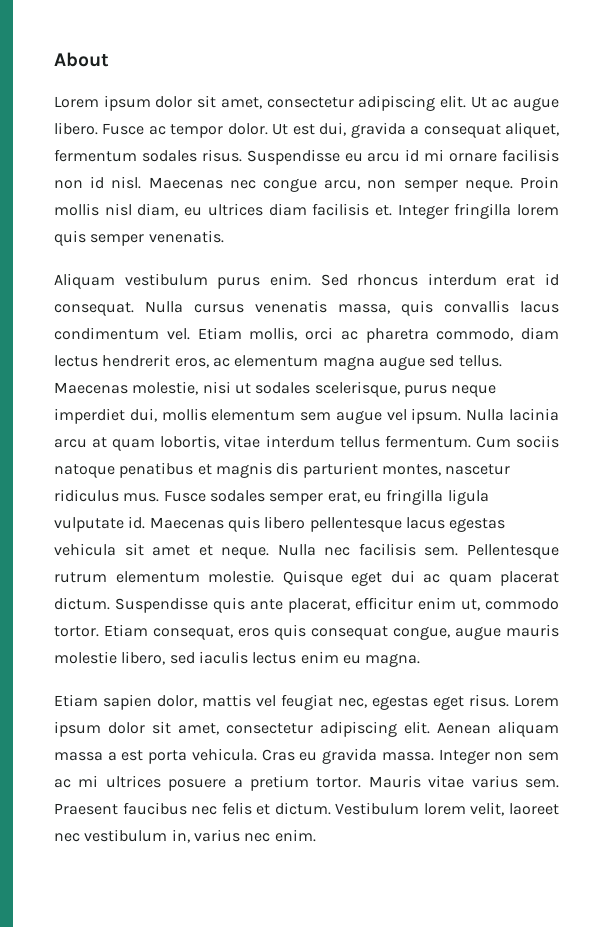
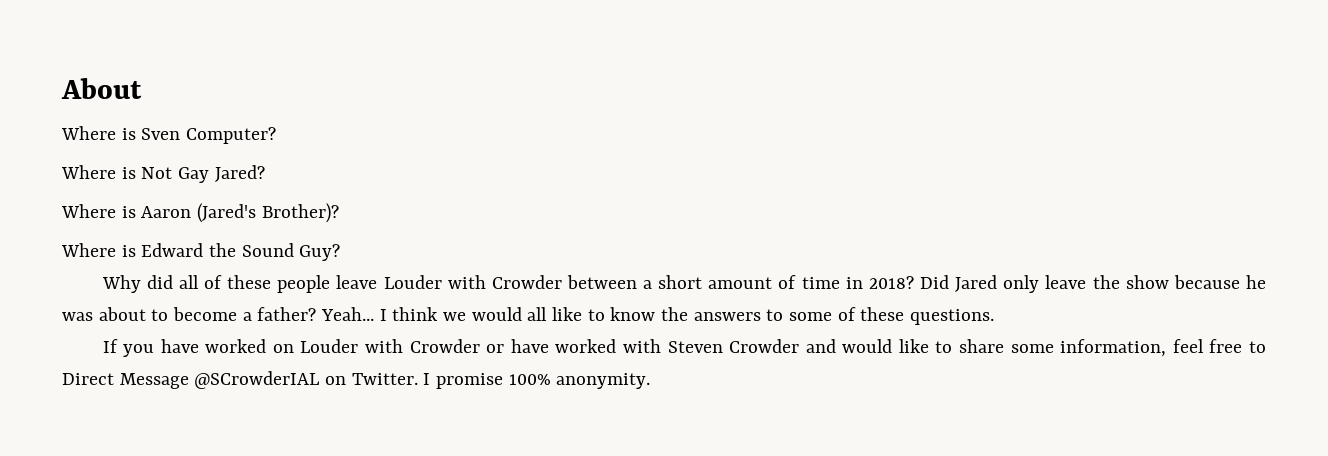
- Lorem ipsum dolor sit amet, consectetur adipiscing elit. Ut ac augue libero. Fusce ac tempor dolor. Ut est dui, gravida a consequat aliquet, fermentum sodales risus. Suspendisse eu arcu id mi ornare facilisis non id nisl. Maecenas nec congue arcu, non semper neque. Proin mollis nisl diam, eu ultrices diam facilisis et. Integer fringilla lorem quis semper venenatis.
- Aliquam vestibulum purus enim. Sed rhoncus interdum erat id consequat. Nulla cursus venenatis massa, quis convallis lacus condimentum vel. Etiam mollis, orci ac pharetra commodo, diam lectus hendrerit eros, ac elementum magna augue sed tellus. Maecenas molestie, nisi ut sodales scelerisque, purus neque imperdiet dui, mollis elementum sem augue vel ipsum. Nulla lacinia arcu at quam lobortis, vitae interdum tellus fermentum. Cum sociis natoque penatibus et magnis dis parturient montes, nascetur ridiculus mus. Fusce sodales semper erat, eu fringilla ligula vulputate id. Maecenas quis libero pellentesque lacus egestas vehicula sit amet et neque. Nulla nec facilisis sem. Pellentesque rutrum elementum molestie. Quisque eget dui ac quam placerat dictum. Suspendisse quis ante placerat, efficitur enim ut, commodo tortor. Etiam consequat, eros quis consequat congue, augue mauris molestie libero, sed iaculis lectus enim eu magna.
- Etiam sapien dolor, mattis vel feugiat nec, egestas eget risus. Lorem ipsum dolor sit amet, consectetur adipiscing elit. Aenean aliquam massa a est porta vehicula. Cras eu gravida massa. Integer non sem ac mi ultrices posuere a pretium tortor. Mauris vitae varius sem. Praesent faucibus nec felis et dictum. Vestibulum lorem velit, laoreet nec vestibulum in, varius nec enim.
+ Where is Sven Computer?
+ Where is Not Gay Jared?
+ Where is Aaron (Jared's Brother)?
+ Where is Edward the Sound Guy?
+ Why did all of these people leave Louder with Crowder between a short amount of time in 2018? Did Jared only leave the show because he was about to become a father? Yeah... I think we would all like to know the answers to some of these questions.
+ If you have worked on Louder with Crowder or have worked with Steven Crowder and would like to share some information, feel free to Direct Message @SCrowderIAL on Twitter. I promise 100% anonymity.

